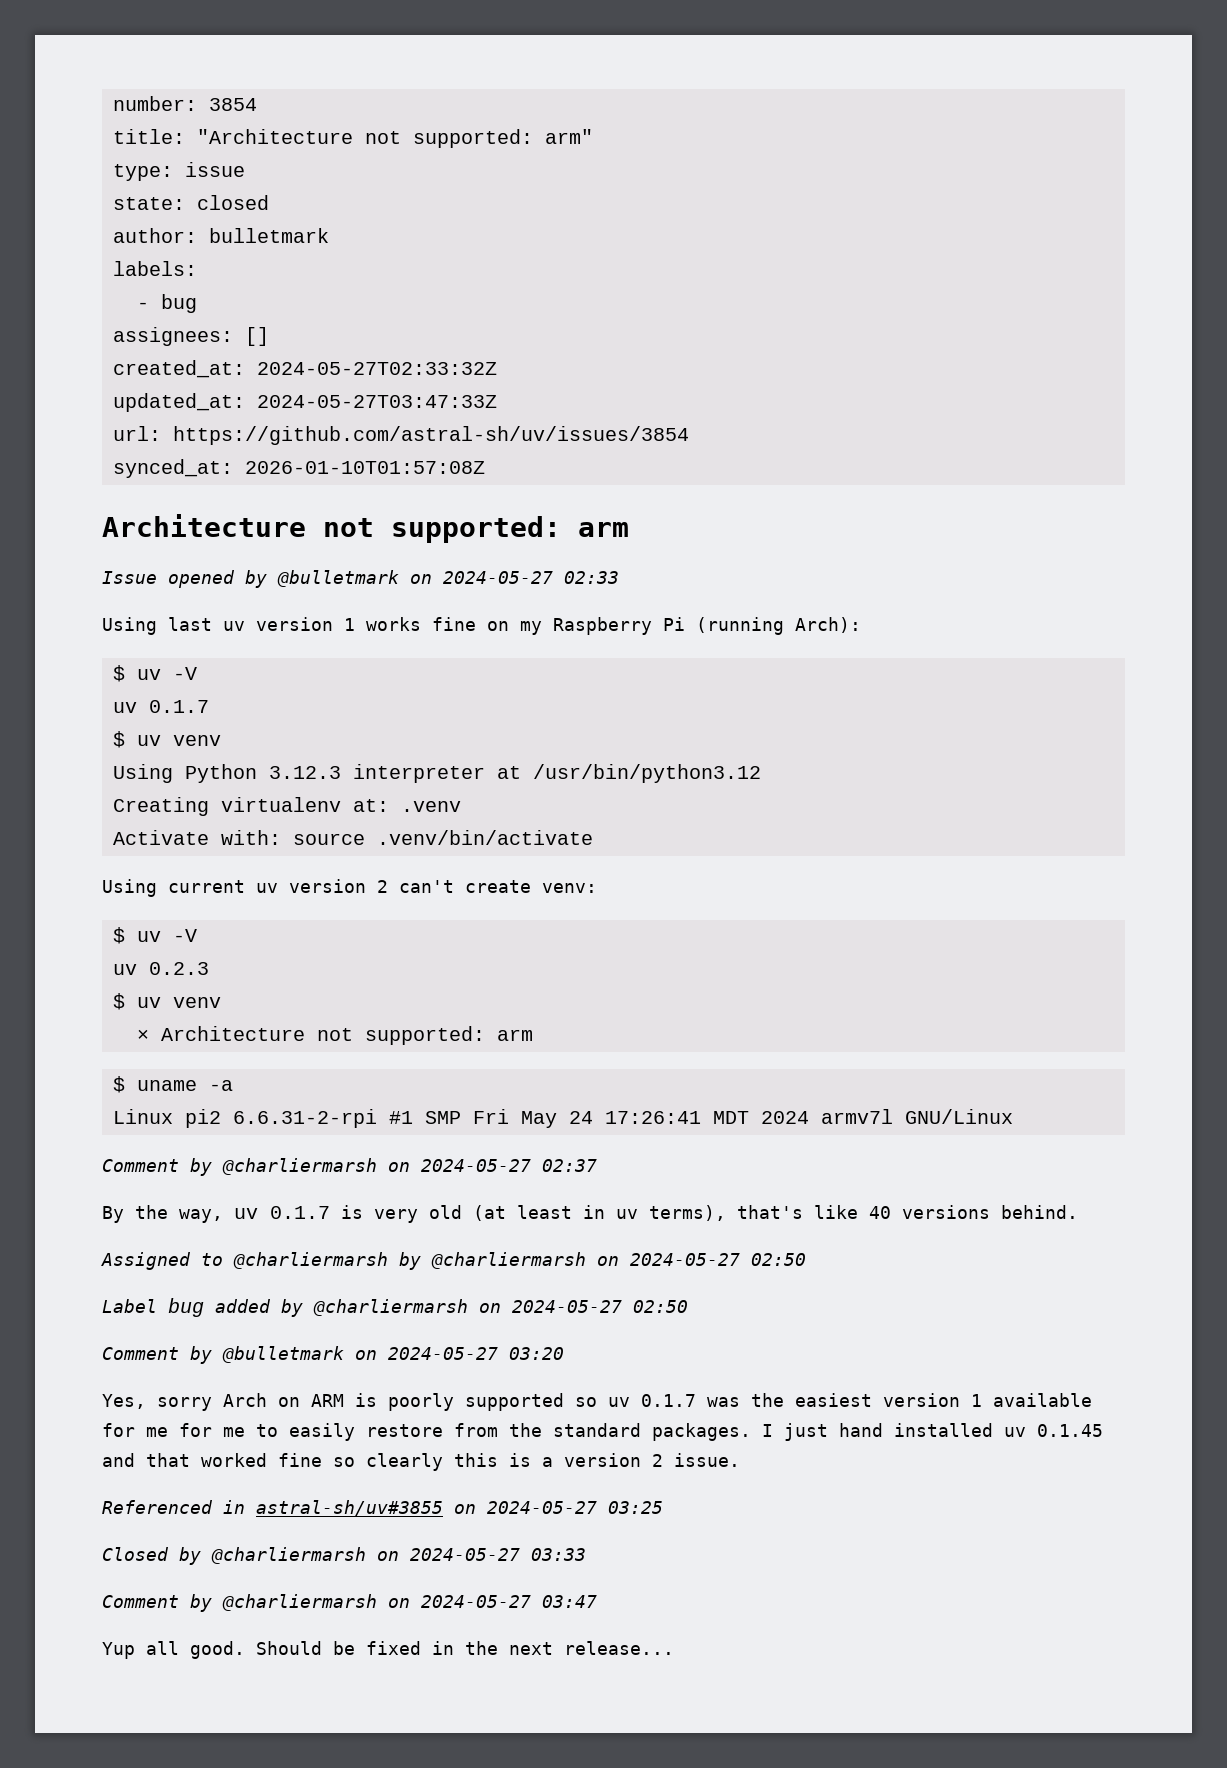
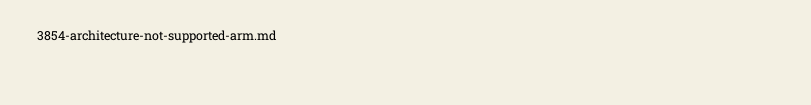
- number: 3854
- title: "Architecture not supported: arm"
- type: issue
- state: closed
- author: bulletmark
- labels:
- - bug
- assignees: []
- created_at: 2024-05-27T02:33:32Z
- updated_at: 2024-05-27T03:47:33Z
- url: https://github.com/astral-sh/uv/issues/3854
- synced_at: 2026-01-10T01:57:08Z
- Architecture not supported: arm
- Issue opened by @bulletmark on 2024-05-27 02:33
- Using last uv version 1 works fine on my Raspberry Pi (running Arch):
- $ uv -V
- uv 0.1.7
- $ uv venv
- Using Python 3.12.3 interpreter at /usr/bin/python3.12
- Creating virtualenv at: .venv
- Activate with: source .venv/bin/activate
- Using current uv version 2 can't create venv:
- $ uv -V
- uv 0.2.3
- $ uv venv
- × Architecture not supported: arm
- $ uname -a
- Linux pi2 6.6.31-2-rpi #1 SMP Fri May 24 17:26:41 MDT 2024 armv7l GNU/Linux
- Comment by @charliermarsh on 2024-05-27 02:37
- By the way, uv 0.1.7 is very old (at least in uv terms), that's like 40 versions behind.
- Assigned to @charliermarsh by @charliermarsh on 2024-05-27 02:50
- Label bug added by @charliermarsh on 2024-05-27 02:50
- Comment by @bulletmark on 2024-05-27 03:20
- Yes, sorry Arch on ARM is poorly supported so uv 0.1.7 was the easiest version 1 available for me for me to easily restore from the standard packages. I just hand installed uv 0.1.45 and that worked fine so clearly this is a version 2 issue.
- Referenced in astral-sh/uv#3855 on 2024-05-27 03:25
- Closed by @charliermarsh on 2024-05-27 03:33
- Comment by @charliermarsh on 2024-05-27 03:47
- Yup all good. Should be fixed in the next release...
+ 3854-architecture-not-supported-arm.md

